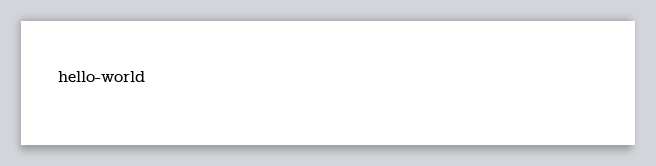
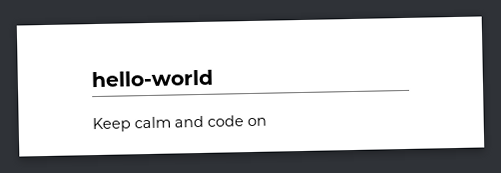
+ Keep calm and code on

